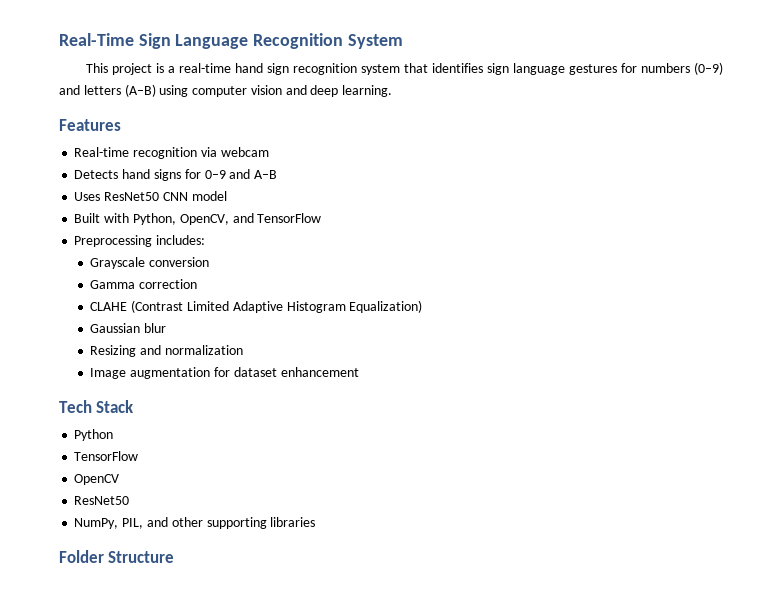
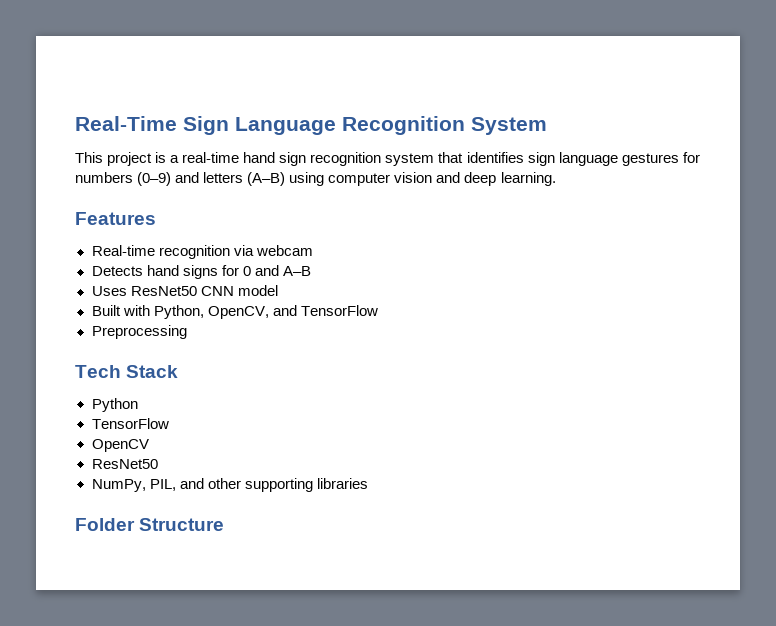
- Detects hand signs for 0–9 and A–B
+ Detects hand signs for 0 and A–B
- Preprocessing includes:
- Grayscale conversion
- Gamma correction
- CLAHE (Contrast Limited Adaptive Histogram Equalization)
- Gaussian blur
- Resizing and normalization
- Image augmentation for dataset enhancement
+ Preprocessing

